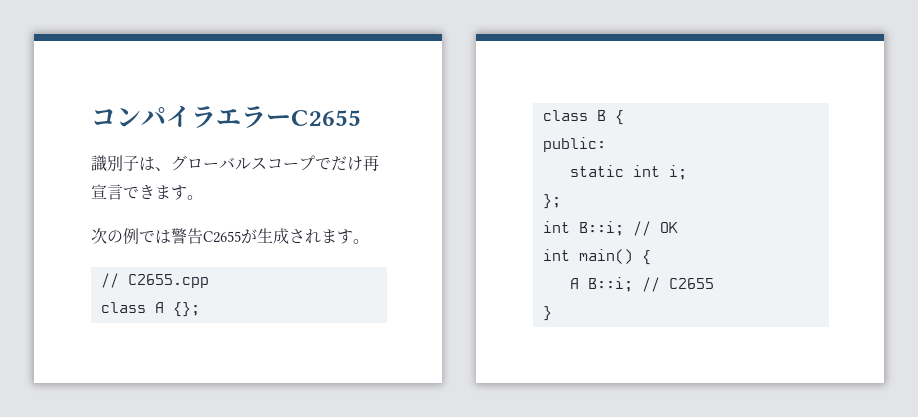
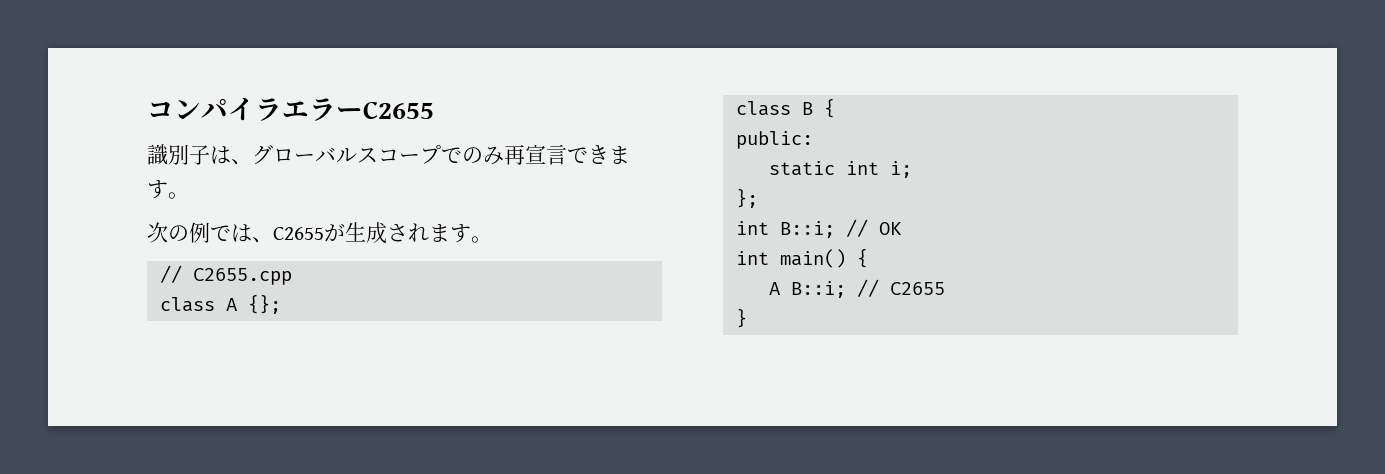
- 識別子は、グローバルスコープでだけ再宣言できます。
+ 識別子は、グローバルスコープでのみ再宣言できます。
- 次の例では警告C2655が生成されます。
+ 次の例では、C2655が生成されます。

